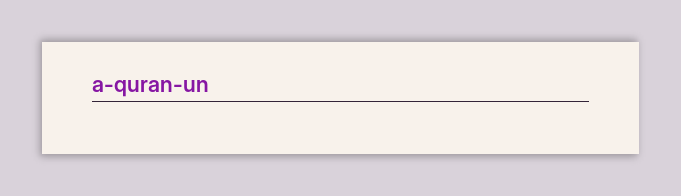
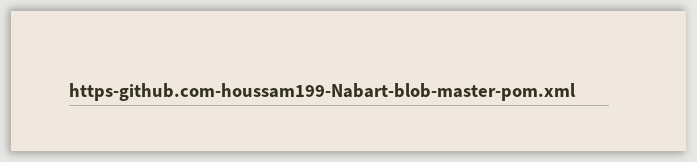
- a-quran-un
+ https-github.com-houssam199-Nabart-blob-master-pom.xml

